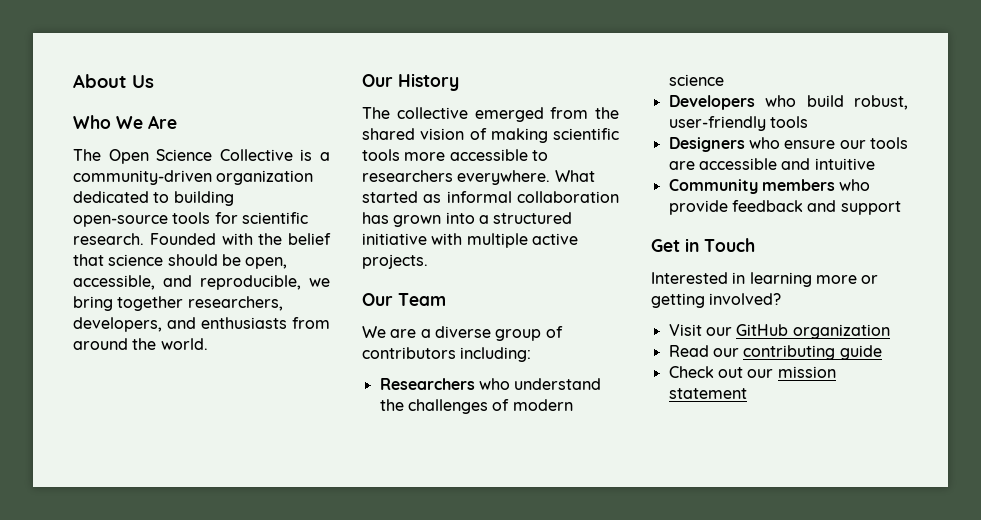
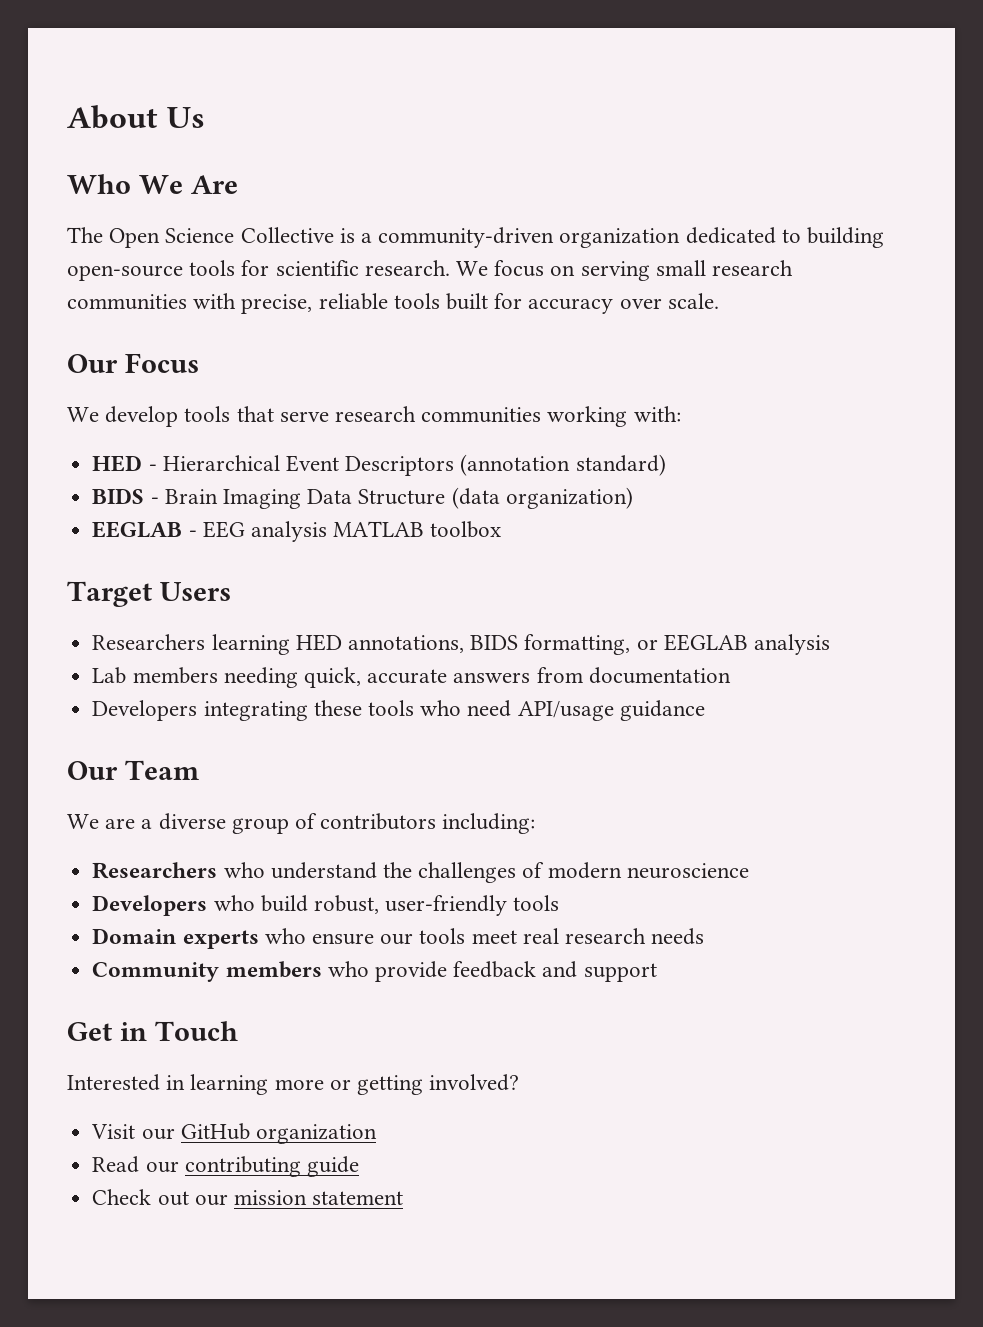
- Founded with the belief that science should be open, accessible, and reproducible, we bring together researchers, developers, and enthusiasts from around the world.
- Our History
- The collective emerged from the shared vision of making scientific tools more accessible to researchers everywhere. What started as informal collaboration has grown into a structured initiative with multiple active projects.
+ We focus on serving small research communities with precise, reliable tools built for accuracy over scale.
+ Our Focus
+ We develop tools that serve research communities working with:
+ HED - Hierarchical Event Descriptors (annotation standard)
+ BIDS - Brain Imaging Data Structure (data organization)
+ EEGLAB - EEG analysis MATLAB toolbox
+ Target Users
+ Researchers learning HED annotations, BIDS formatting, or EEGLAB analysis
+ Lab members needing quick, accurate answers from documentation
+ Developers integrating these tools who need API/usage guidance
- Researchers who understand the challenges of modern science
+ Researchers who understand the challenges of modern neuroscience
- Designers who ensure our tools are accessible and intuitive
+ Domain experts who ensure our tools meet real research needs

